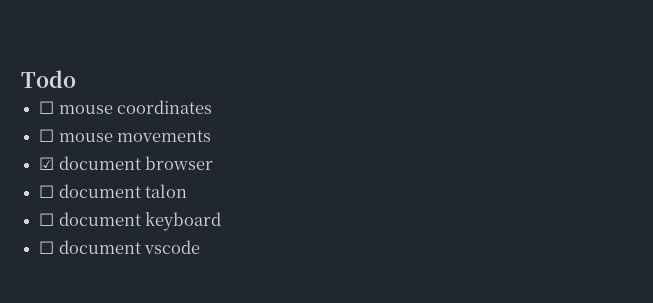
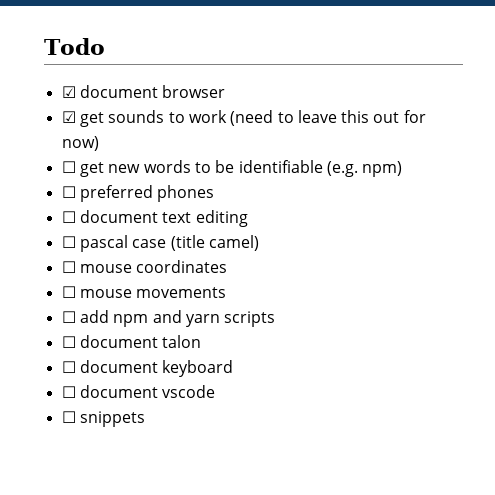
+ ☑ document browser
+ ☑ get sounds to work (need to leave this out for now)
+ ☐ get new words to be identifiable (e.g. npm)
+ ☐ preferred phones
+ ☐ document text editing
+ ☐ pascal case (title camel)
- ☑ document browser
+ ☐ add npm and yarn scripts
+ ☐ snippets

